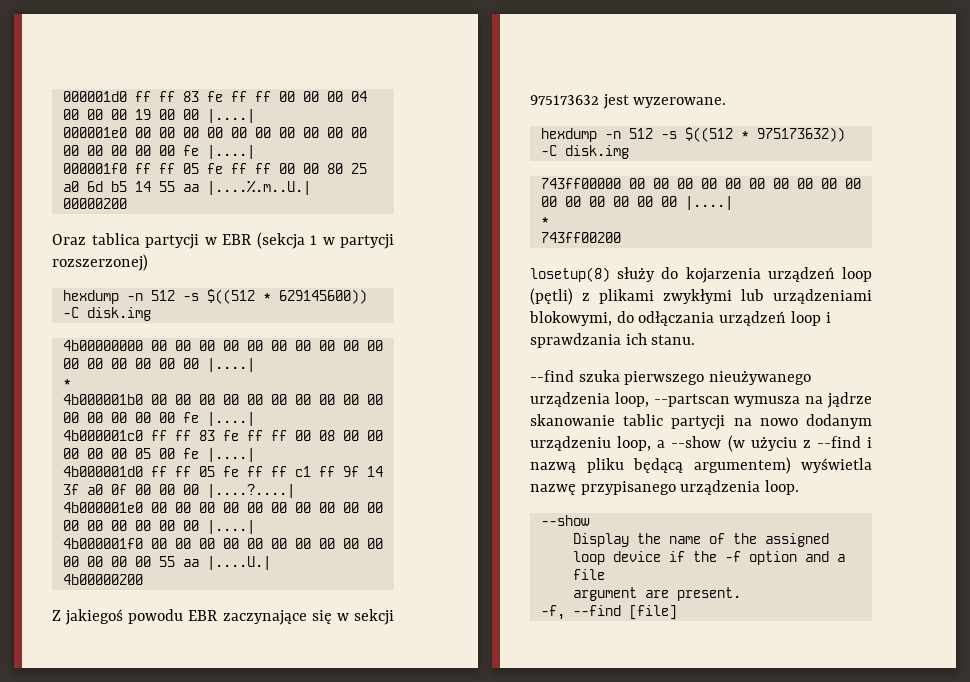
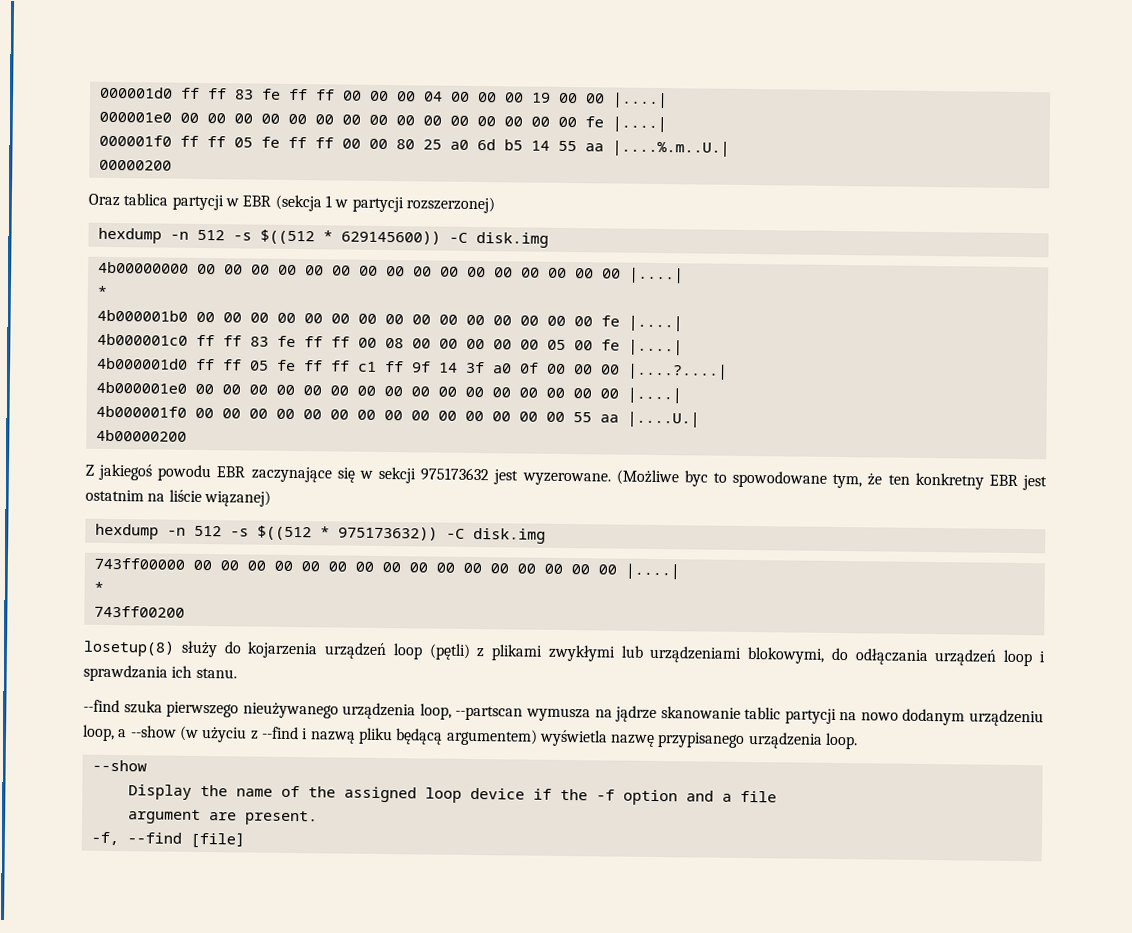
+ (Możliwe byc to spowodowane tym, że ten konkretny EBR jest ostatnim na liście wiązanej)

